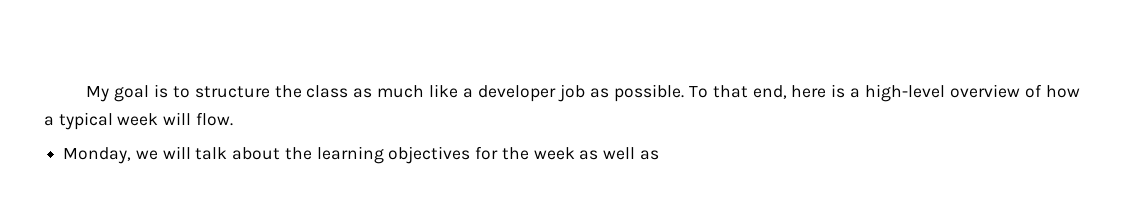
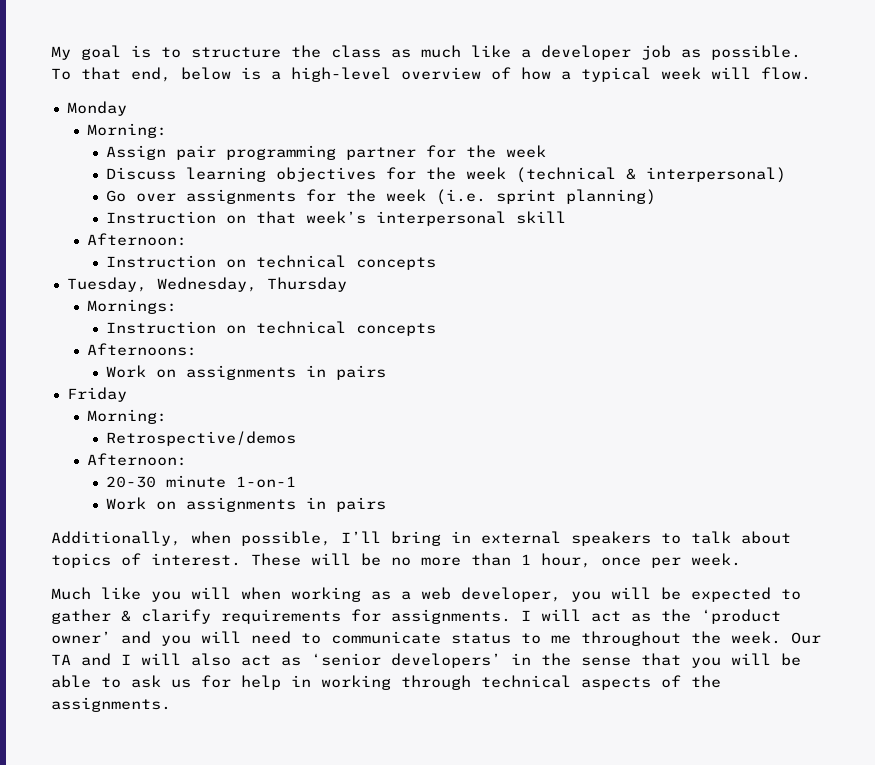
- To that end, here is a high-level overview of how a typical week will flow.
+ To that end, below is a high-level overview of how a typical week will flow.
- Monday, we will talk about the learning objectives for the week as well as
+ Monday
+ Morning:
+ Assign pair programming partner for the week
+ Discuss learning objectives for the week (technical & interpersonal)
+ Go over assignments for the week (i.e. sprint planning)
+ Instruction on that week’s interpersonal skill
+ Afternoon:
+ Instruction on technical concepts
+ Tuesday, Wednesday, Thursday
+ Mornings:
+ Instruction on technical concepts
+ Afternoons:
+ Work on assignments in pairs
+ Friday
+ Morning:
+ Retrospective/demos
+ Afternoon:
+ 20-30 minute 1-on-1
+ Work on assignments in pairs
+ Additionally, when possible, I’ll bring in external speakers to talk about topics of interest. These will be no more than 1 hour, once per week.
+ Much like you will when working as a web developer, you will be expected to gather & clarify requirements for assignments. I will act as the ‘product owner’ and you will need to communicate status to me throughout the week. Our TA and I will also act as ‘senior developers’ in the sense that you will be able to ask us for help in working through technical aspects of the assignments.

